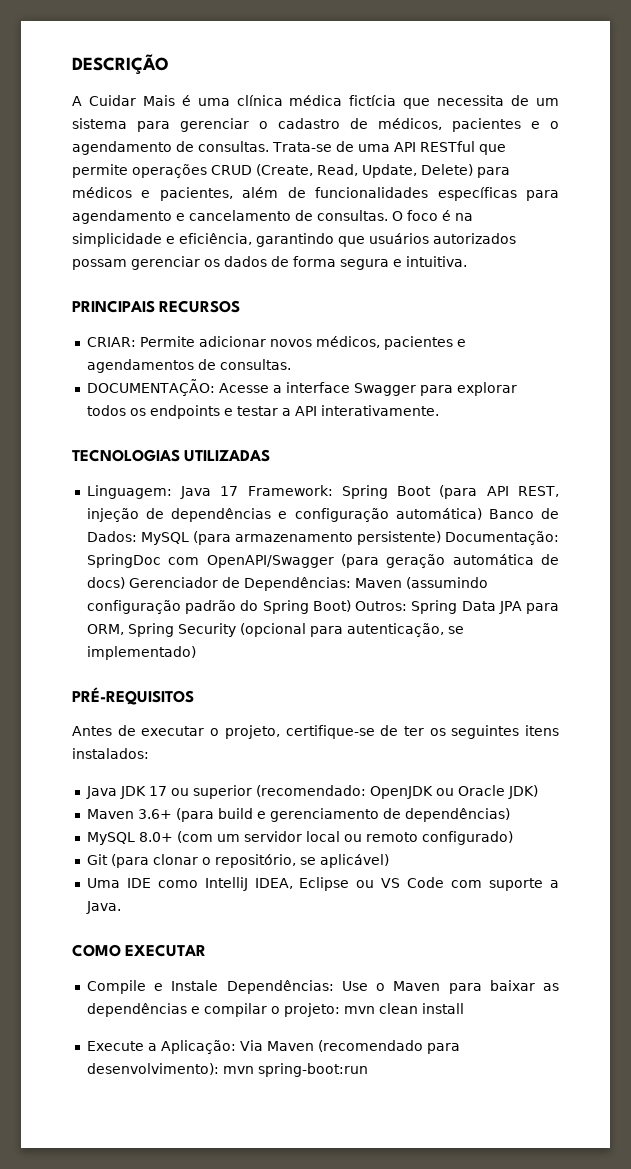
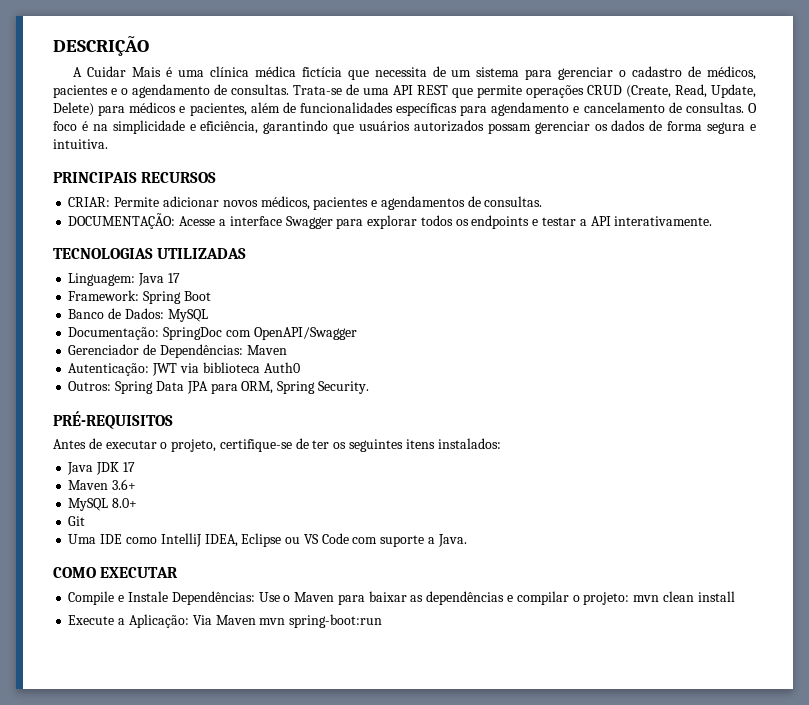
- Trata-se de uma API RESTful que permite operações CRUD (Create, Read, Update, Delete) para médicos e pacientes, além de funcionalidades específicas para agendamento e cancelamento de consultas.
+ Trata-se de uma API REST que permite operações CRUD (Create, Read, Update, Delete) para médicos e pacientes, além de funcionalidades específicas para agendamento e cancelamento de consultas.
- Linguagem: Java 17 Framework: Spring Boot (para API REST, injeção de dependências e configuração automática) Banco de Dados: MySQL (para armazenamento persistente) Documentação: SpringDoc com OpenAPI/Swagger (para geração automática de docs) Gerenciador de Dependências: Maven (assumindo configuração padrão do Spring Boot) Outros: Spring Data JPA para ORM, Spring Security (opcional para autenticação, se implementado)
+ Linguagem: Java 17
+ Framework: Spring Boot
+ Banco de Dados: MySQL
+ Documentação: SpringDoc com OpenAPI/Swagger
+ Gerenciador de Dependências: Maven
+ Autenticação: JWT via biblioteca Auth0
+ Outros: Spring Data JPA para ORM, Spring Security.
- Java JDK 17 ou superior (recomendado: OpenJDK ou Oracle JDK)
- Maven 3.6+ (para build e gerenciamento de dependências)
- MySQL 8.0+ (com um servidor local ou remoto configurado)
- Git (para clonar o repositório, se aplicável)
+ Java JDK 17
+ Maven 3.6+
+ MySQL 8.0+
+ Git
- Execute a Aplicação: Via Maven (recomendado para desenvolvimento): mvn spring-boot:run
+ Execute a Aplicação: Via Maven mvn spring-boot:run

